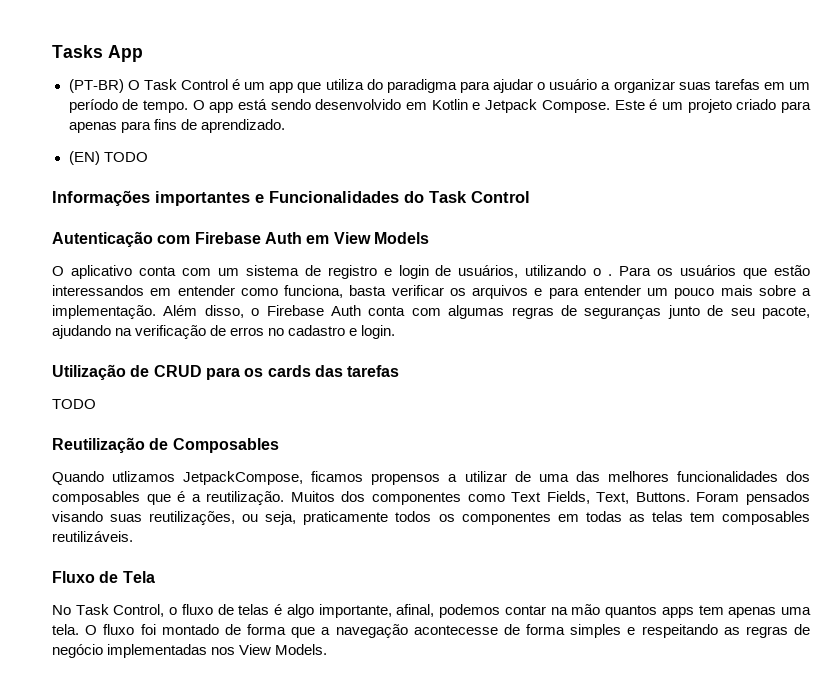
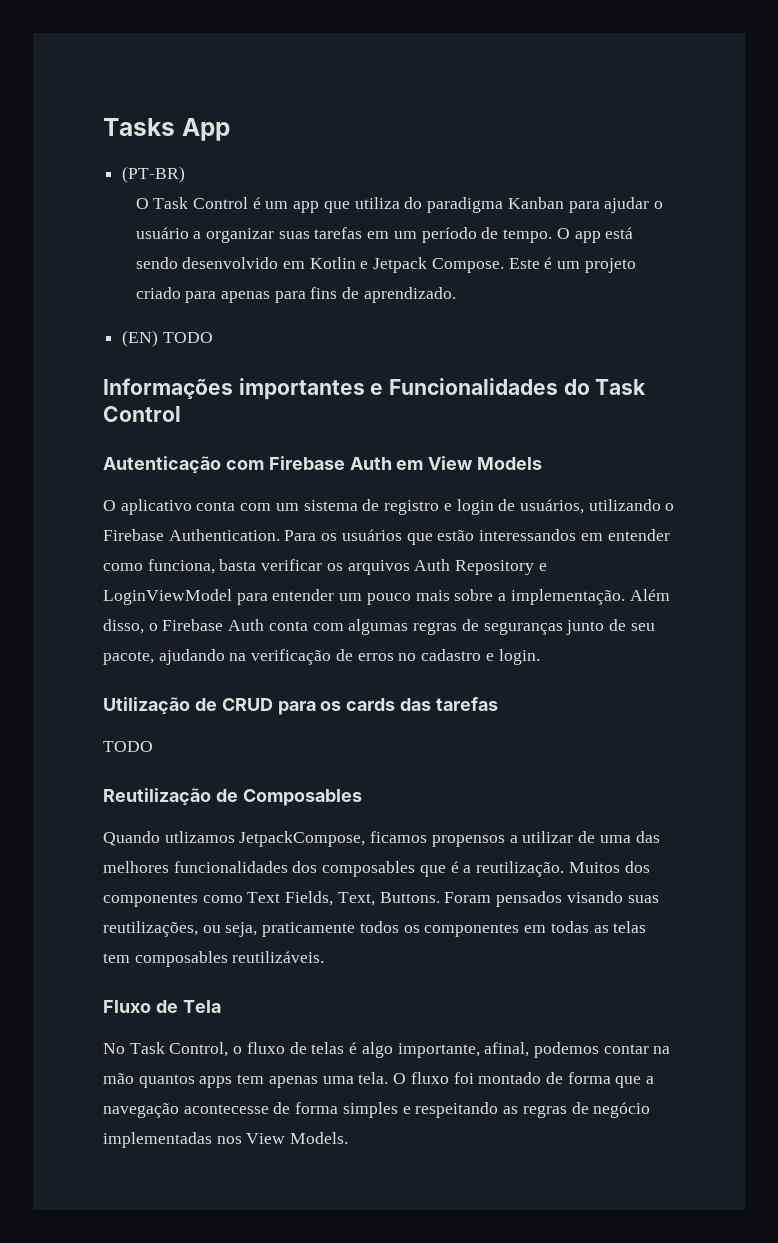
- (PT-BR) O Task Control é um app que utiliza do paradigma para ajudar o usuário a organizar suas tarefas em um período de tempo.
+ (PT-BR)
+ O Task Control é um app que utiliza do paradigma Kanban para ajudar o usuário a organizar suas tarefas em um período de tempo.
- O aplicativo conta com um sistema de registro e login de usuários, utilizando o .
+ O aplicativo conta com um sistema de registro e login de usuários, utilizando o Firebase Authentication.
- Para os usuários que estão interessandos em entender como funciona, basta verificar os arquivos e para entender um pouco mais sobre a implementação.
+ Para os usuários que estão interessandos em entender como funciona, basta verificar os arquivos Auth Repository e LoginViewModel para entender um pouco mais sobre a implementação.

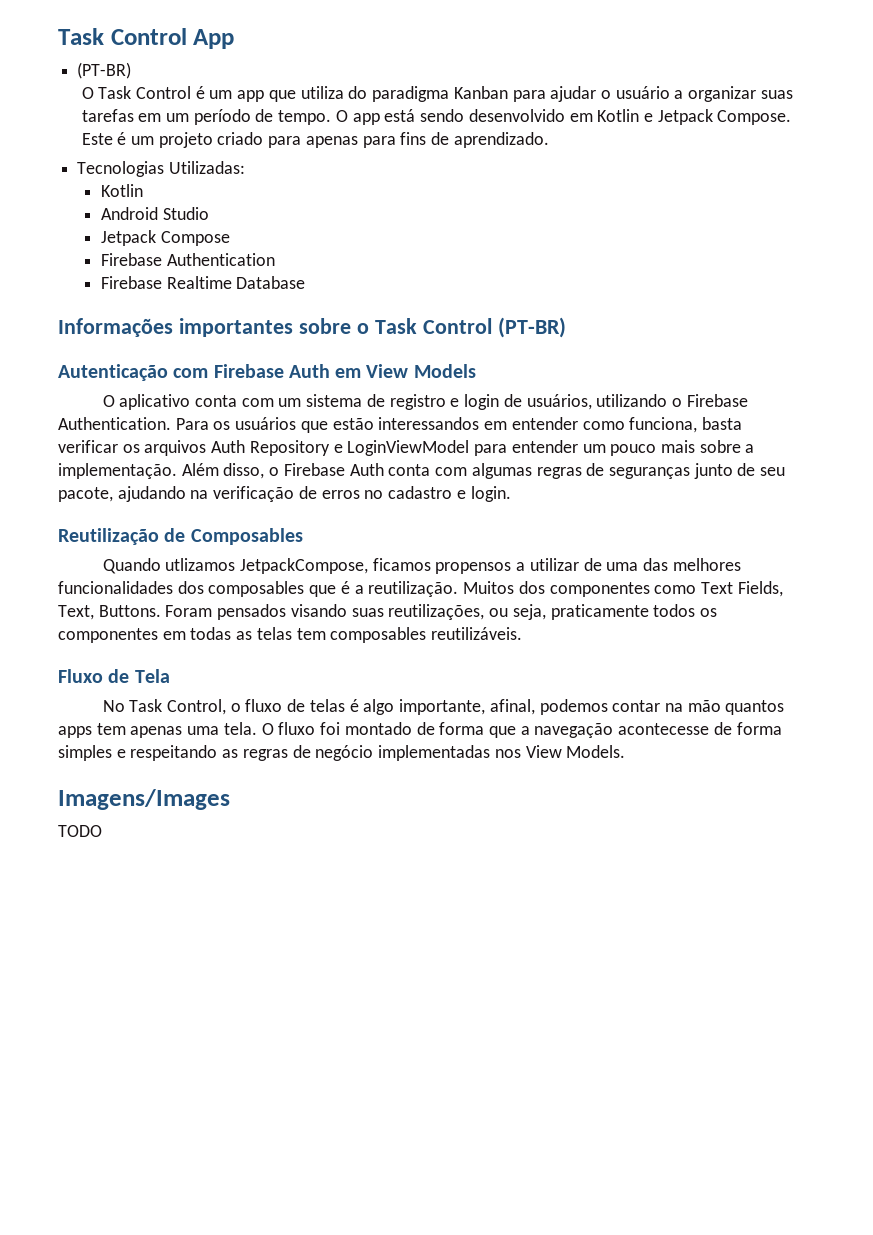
- Tasks App
+ Task Control App
- (EN) TODO
+ Tecnologias Utilizadas:
+ Kotlin
+ Android Studio
+ Jetpack Compose
+ Firebase Authentication
+ Firebase Realtime Database
- Informações importantes e Funcionalidades do Task Control
+ Informações importantes sobre o Task Control (PT-BR)
- Utilização de CRUD para os cards das tarefas
- TODO
+ Imagens/Images
+ TODO

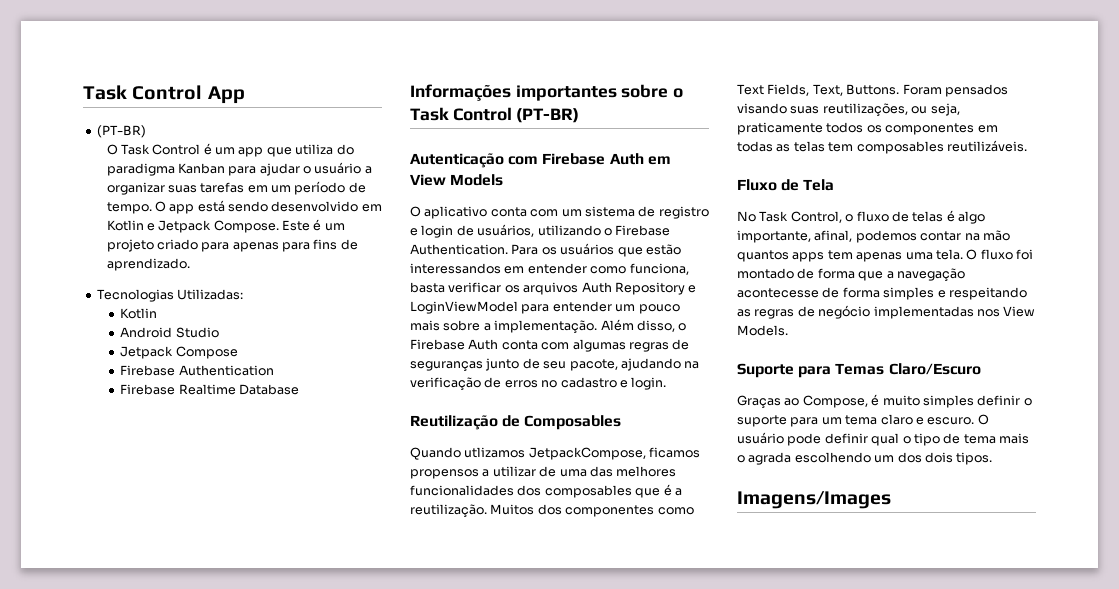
+ Suporte para Temas Claro/Escuro
+ Graças ao Compose, é muito simples definir o suporte para um tema claro e escuro. O usuário pode definir qual o tipo de tema mais o agrada escolhendo um dos dois tipos.
- TODO

